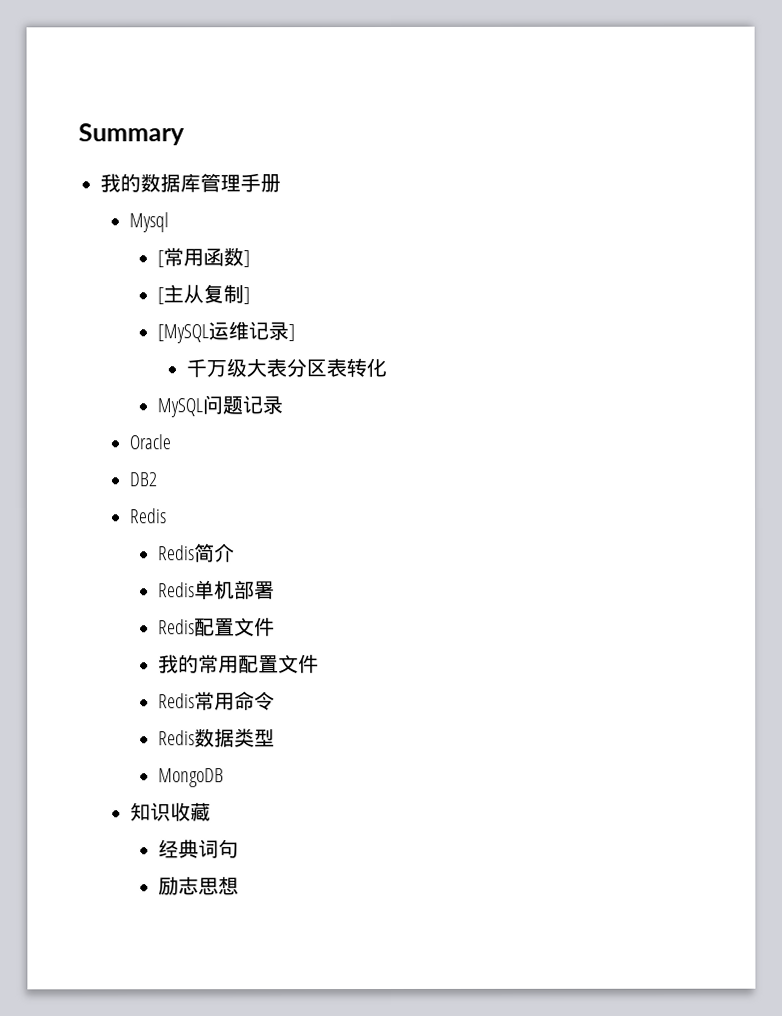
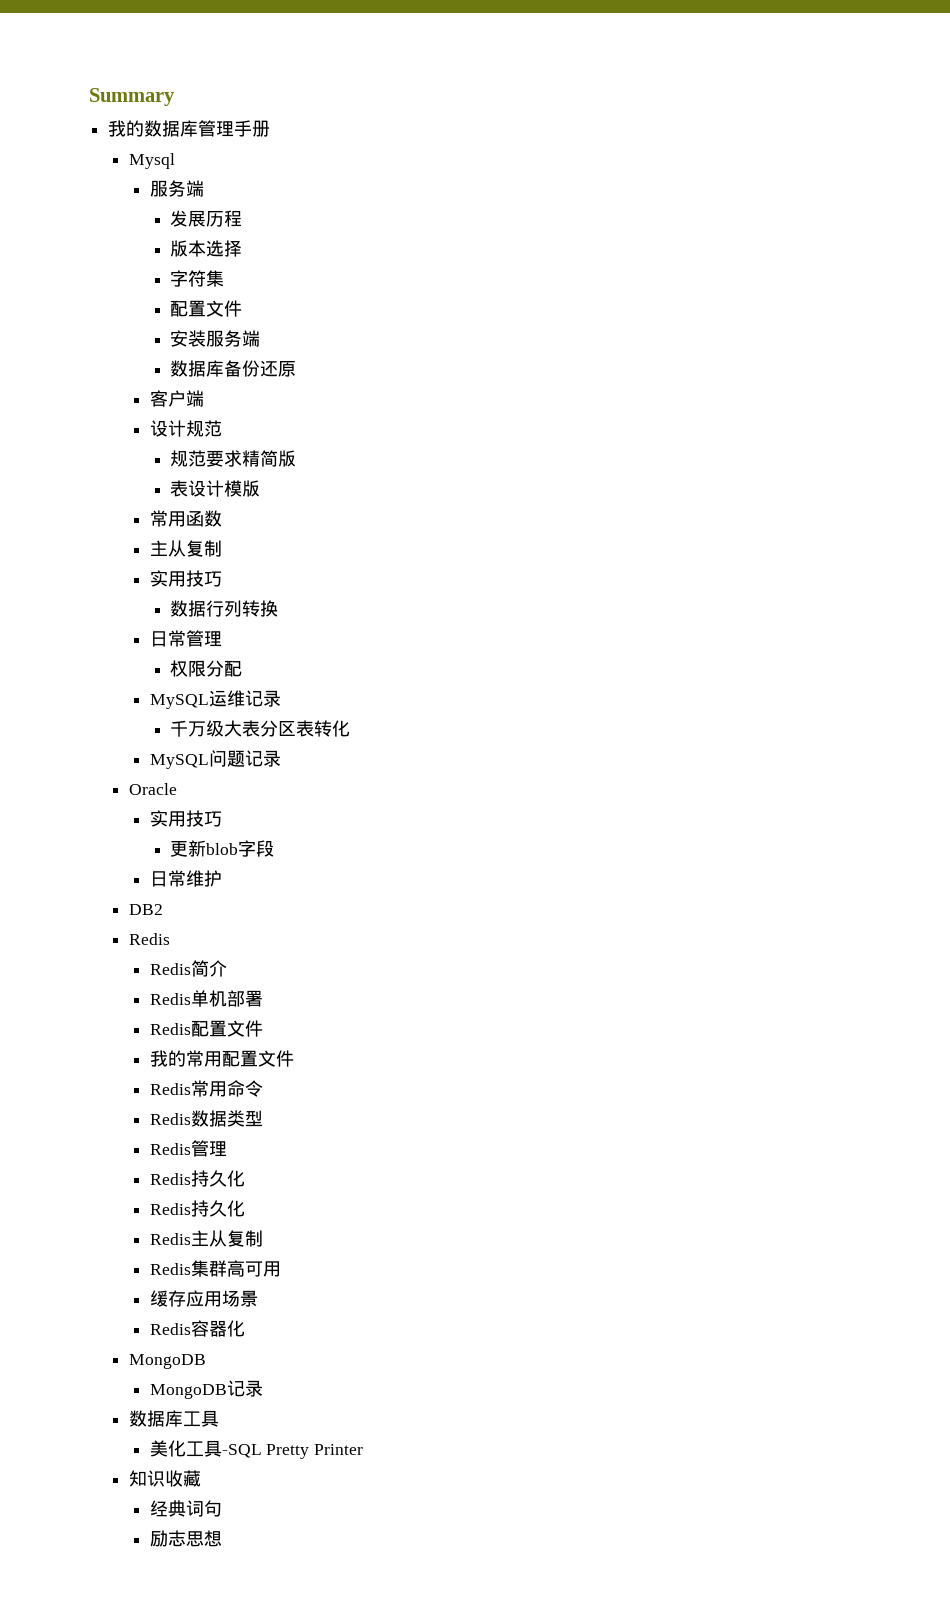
  Mysql
- [常用函数]
- [主从复制]
- [MySQL运维记录]
+ 服务端
+ 发展历程
+ 版本选择
+ 字符集
+ 配置文件
+ 安装服务端
+ 数据库备份还原
+ 客户端
+ 设计规范
+ 规范要求精简版
+ 表设计模版
+ 常用函数
+ 主从复制
+ 实用技巧
+ 数据行列转换
+ 日常管理
+ 权限分配
+ MySQL运维记录
  Oracle
+ 实用技巧
+ 更新blob字段
+ 日常维护
+ Redis管理
+ Redis持久化
+ Redis持久化
+ Redis主从复制
+ Redis集群高可用
+ 缓存应用场景
+ Redis容器化
  MongoDB
+ MongoDB记录
+ 数据库工具
+ 美化工具-SQL Pretty Printer

